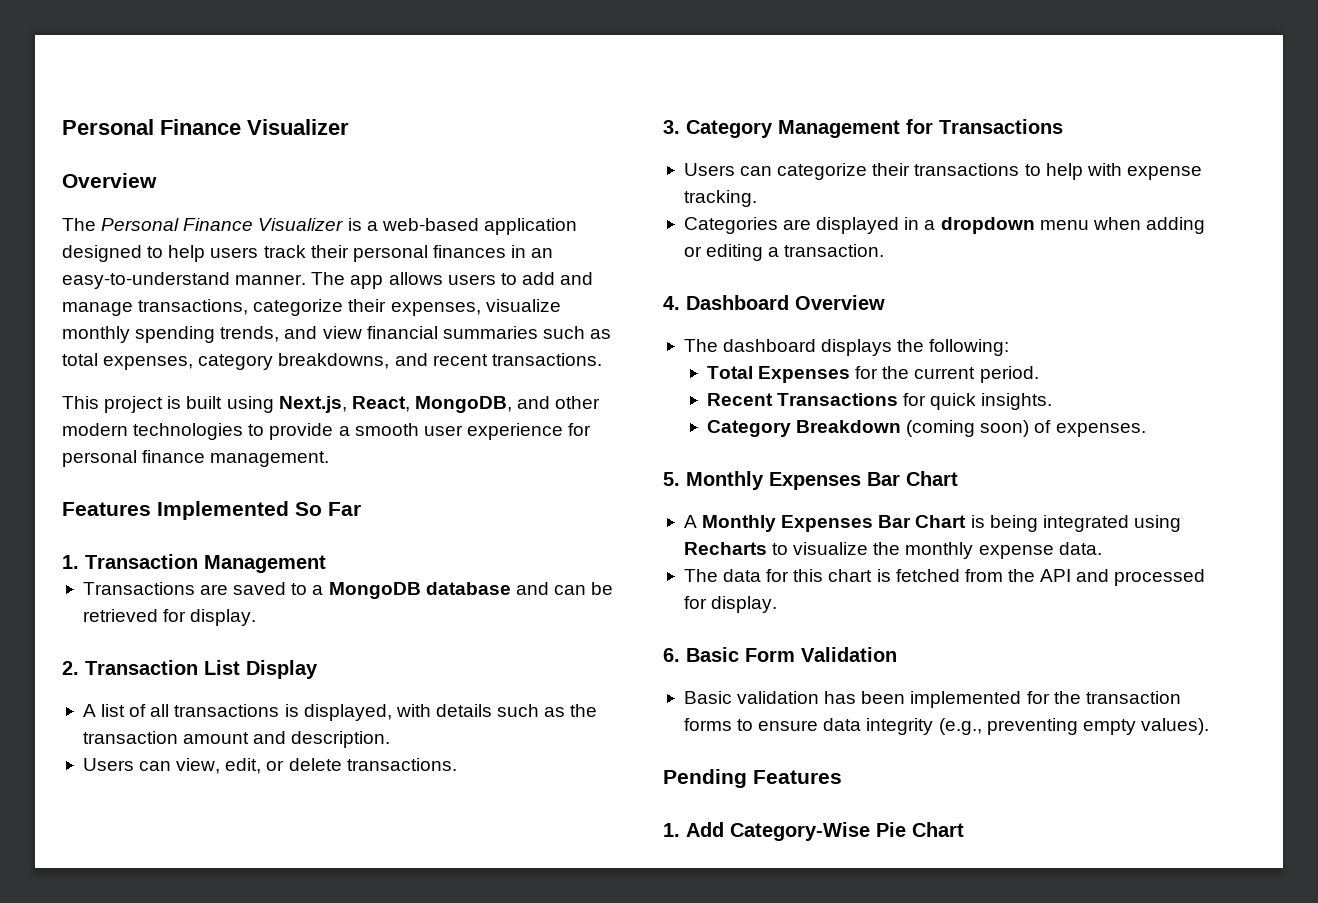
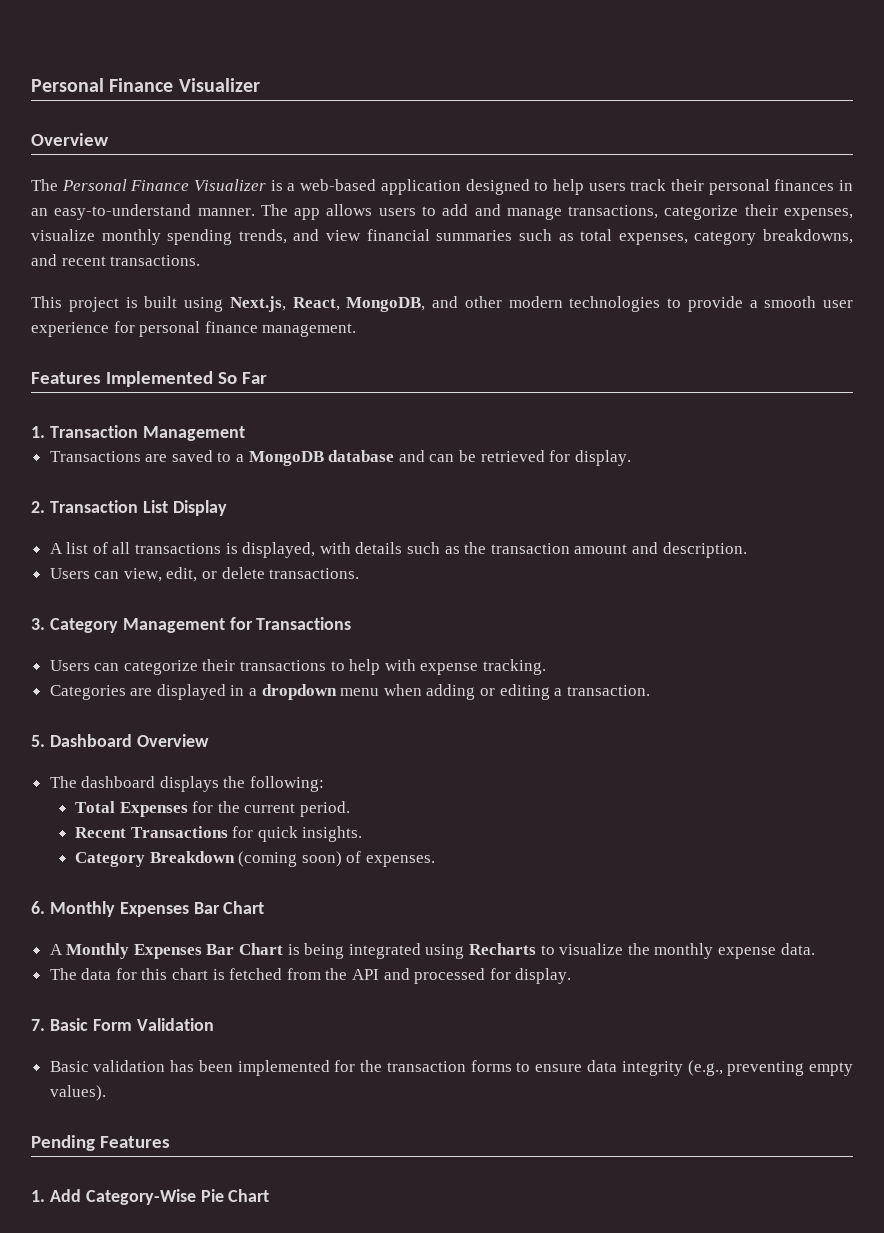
- 4. Dashboard Overview
+ 5. Dashboard Overview
- 5. Monthly Expenses Bar Chart
+ 6. Monthly Expenses Bar Chart
- 6. Basic Form Validation
+ 7. Basic Form Validation

